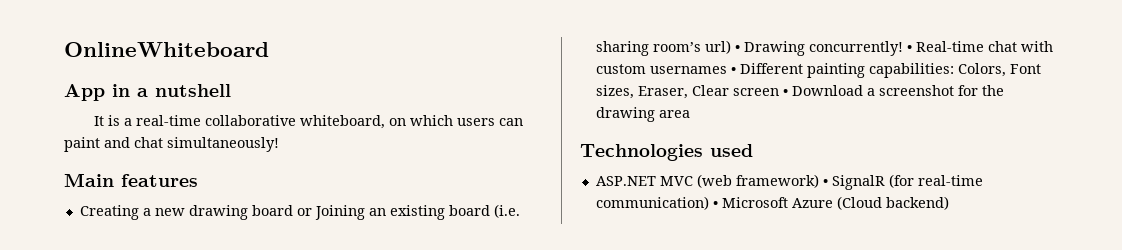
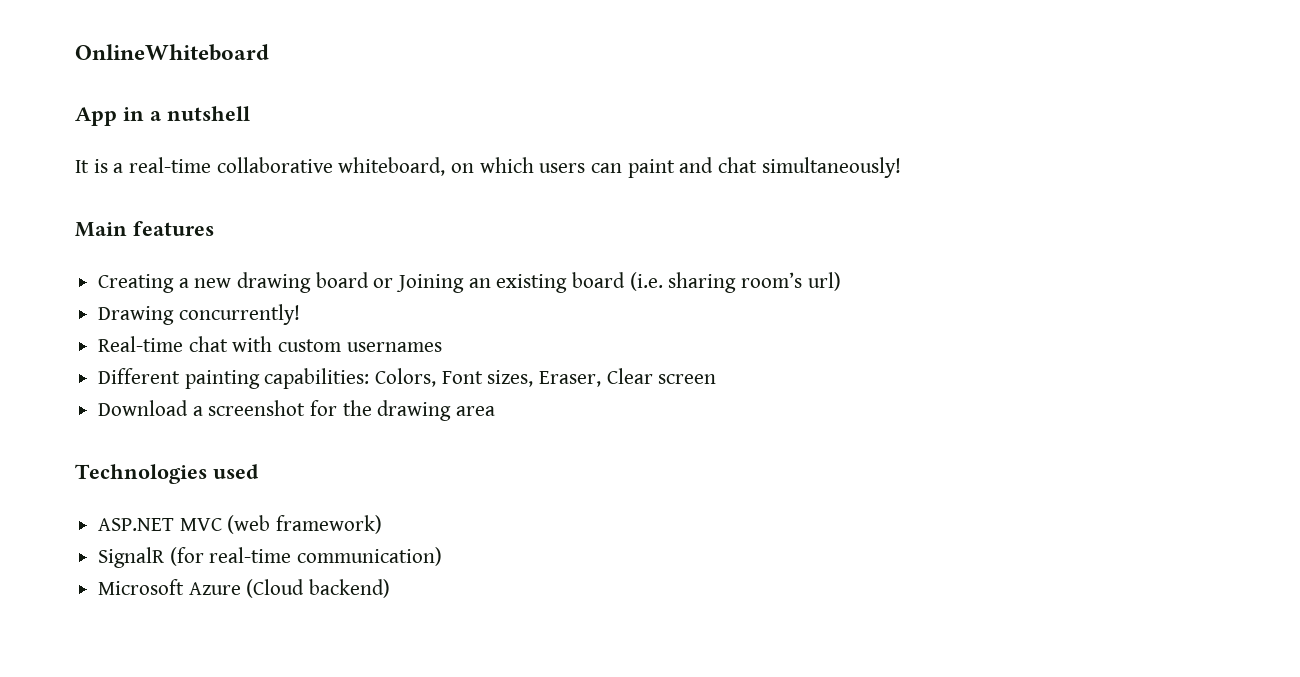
- Creating a new drawing board or Joining an existing board (i.e. sharing room’s url) • Drawing concurrently! • Real-time chat with custom usernames • Different painting capabilities: Colors, Font sizes, Eraser, Clear screen • Download a screenshot for the drawing area
+ Creating a new drawing board or Joining an existing board (i.e. sharing room’s url)
+ Drawing concurrently!
+ Real-time chat with custom usernames
+ Different painting capabilities: Colors, Font sizes, Eraser, Clear screen
+ Download a screenshot for the drawing area
- ASP.NET MVC (web framework) • SignalR (for real-time communication) • Microsoft Azure (Cloud backend)
+ ASP.NET MVC (web framework)
+ SignalR (for real-time communication)
+ Microsoft Azure (Cloud backend)

